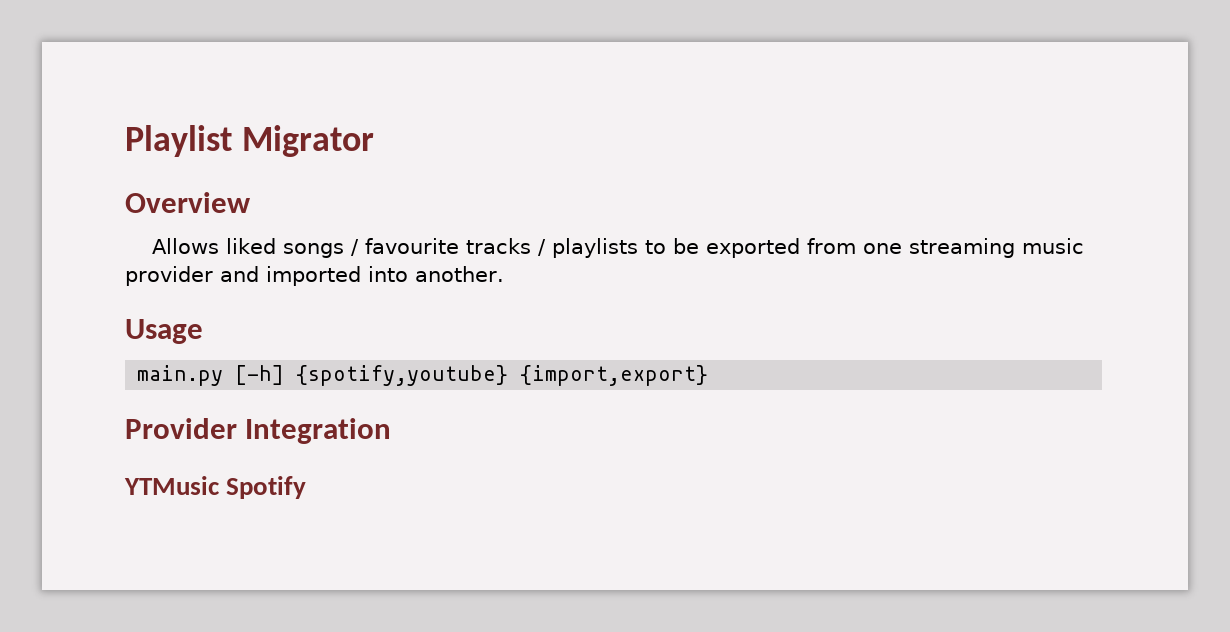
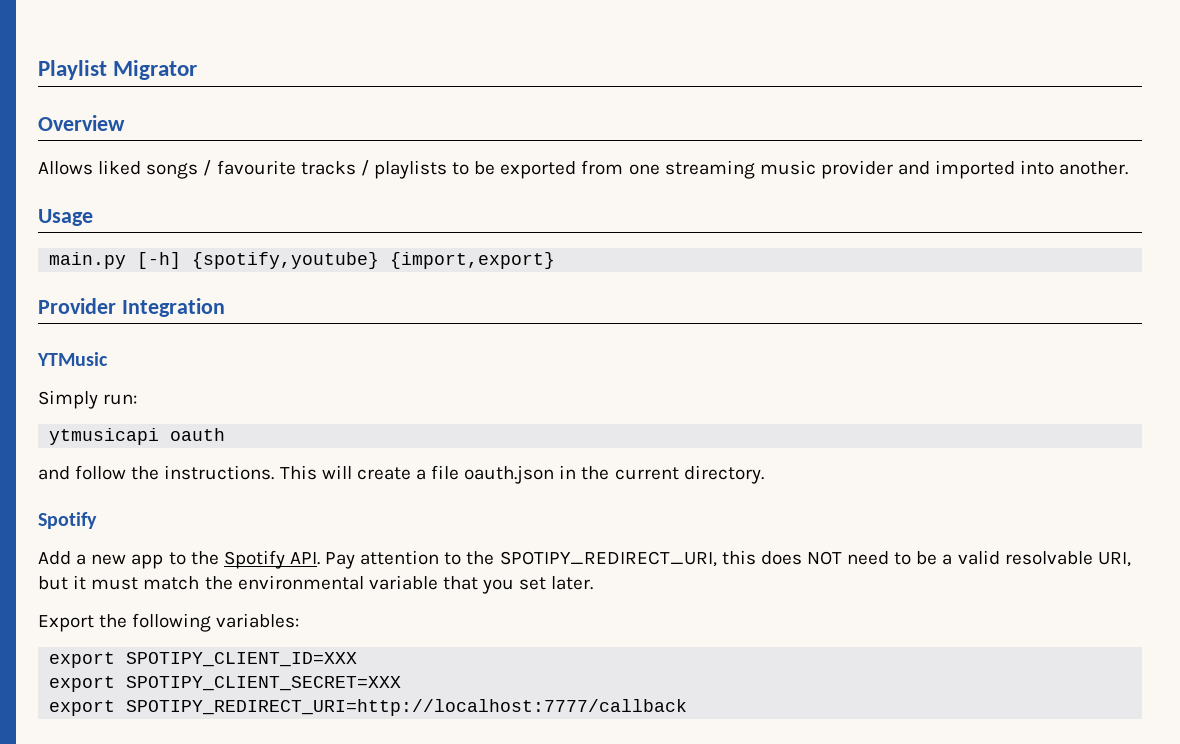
- YTMusic Spotify
+ YTMusic
+ Simply run:
+ ytmusicapi oauth
+ and follow the instructions. This will create a file oauth.json in the current directory.
+ Spotify
+ Add a new app to the Spotify API. Pay attention to the SPOTIPY_REDIRECT_URI, this does NOT need to be a valid resolvable URI, but it must match the environmental variable that you set later.
+ Export the following variables:
+ export SPOTIPY_CLIENT_ID=XXX
+ export SPOTIPY_CLIENT_SECRET=XXX
+ export SPOTIPY_REDIRECT_URI=http://localhost:7777/callback

